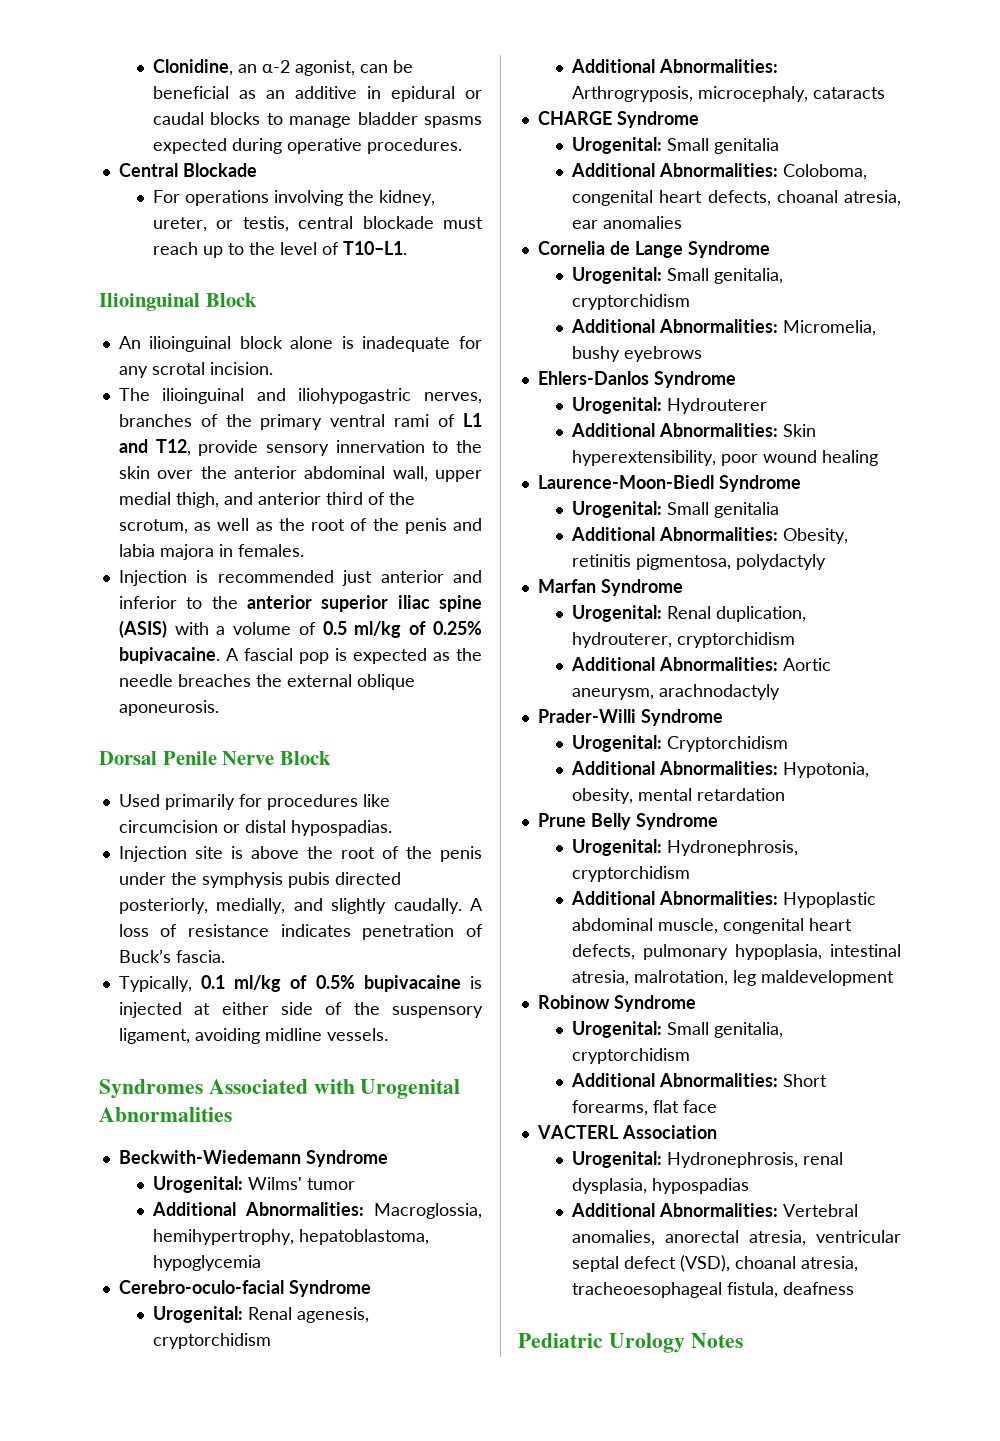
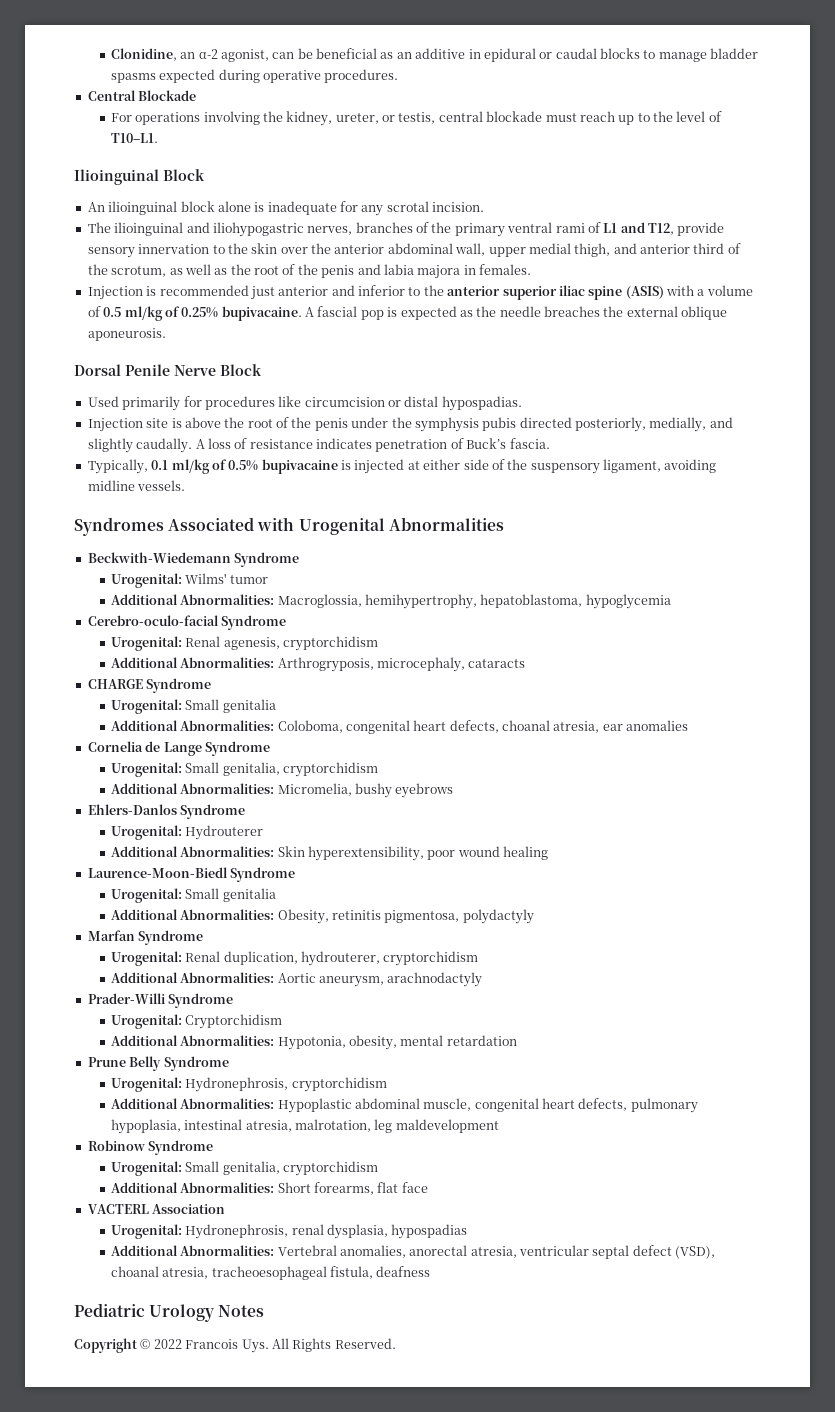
+ Copyright © 2022 Francois Uys. All Rights Reserved.

